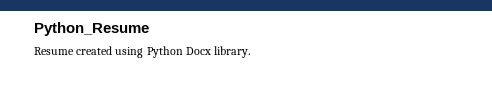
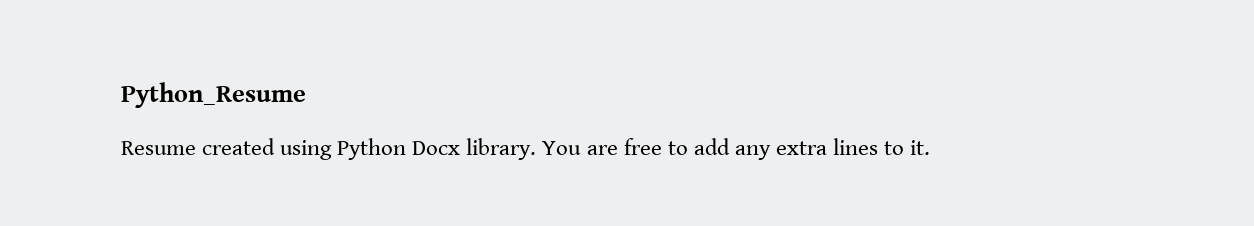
+ You are free to add any extra lines to it.

